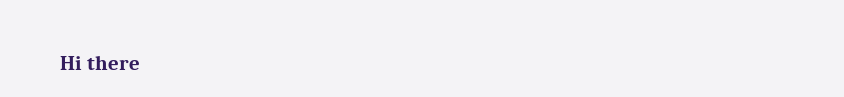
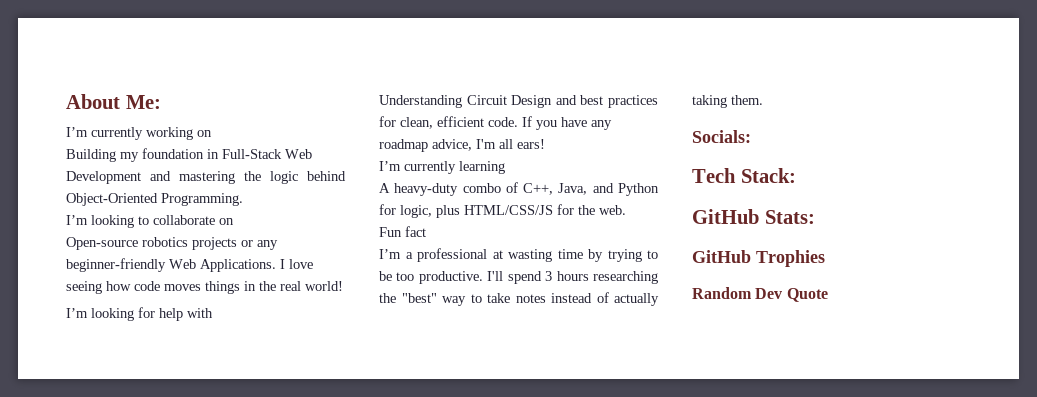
- Hi there
+ About Me:
+ I’m currently working on
+ Building my foundation in Full-Stack Web Development and mastering the logic behind Object-Oriented Programming.
+ I’m looking to collaborate on
+ Open-source robotics projects or any beginner-friendly Web Applications. I love seeing how code moves things in the real world!
+ I’m looking for help with
+ Understanding Circuit Design and best practices for clean, efficient code. If you have any roadmap advice, I'm all ears!
+ I’m currently learning
+ A heavy-duty combo of C++, Java, and Python for logic, plus HTML/CSS/JS for the web.
+ Fun fact
+ I’m a professional at wasting time by trying to be too productive. I'll spend 3 hours researching the "best" way to take notes instead of actually taking them.
+ Socials:
+ Tech Stack:
+ GitHub Stats:
+ GitHub Trophies
+ Random Dev Quote

